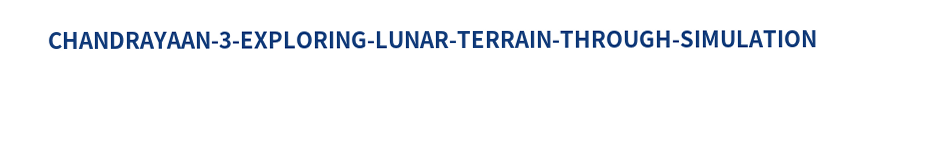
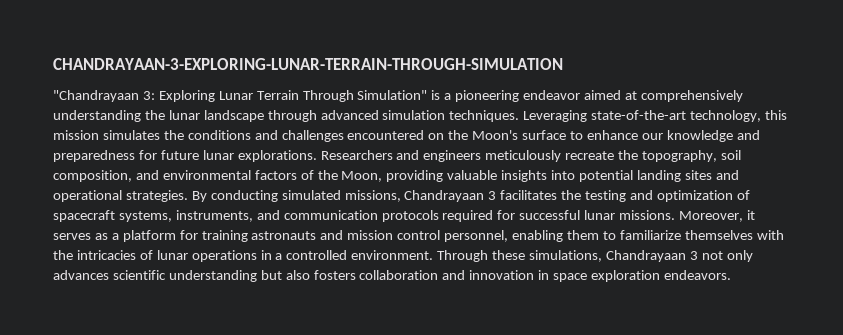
+ "Chandrayaan 3: Exploring Lunar Terrain Through Simulation" is a pioneering endeavor aimed at comprehensively understanding the lunar landscape through advanced simulation techniques. Leveraging state-of-the-art technology, this mission simulates the conditions and challenges encountered on the Moon's surface to enhance our knowledge and preparedness for future lunar explorations. Researchers and engineers meticulously recreate the topography, soil composition, and environmental factors of the Moon, providing valuable insights into potential landing sites and operational strategies. By conducting simulated missions, Chandrayaan 3 facilitates the testing and optimization of spacecraft systems, instruments, and communication protocols required for successful lunar missions. Moreover, it serves as a platform for training astronauts and mission control personnel, enabling them to familiarize themselves with the intricacies of lunar operations in a controlled environment. Through these simulations, Chandrayaan 3 not only advances scientific understanding but also fosters collaboration and innovation in space exploration endeavors.

